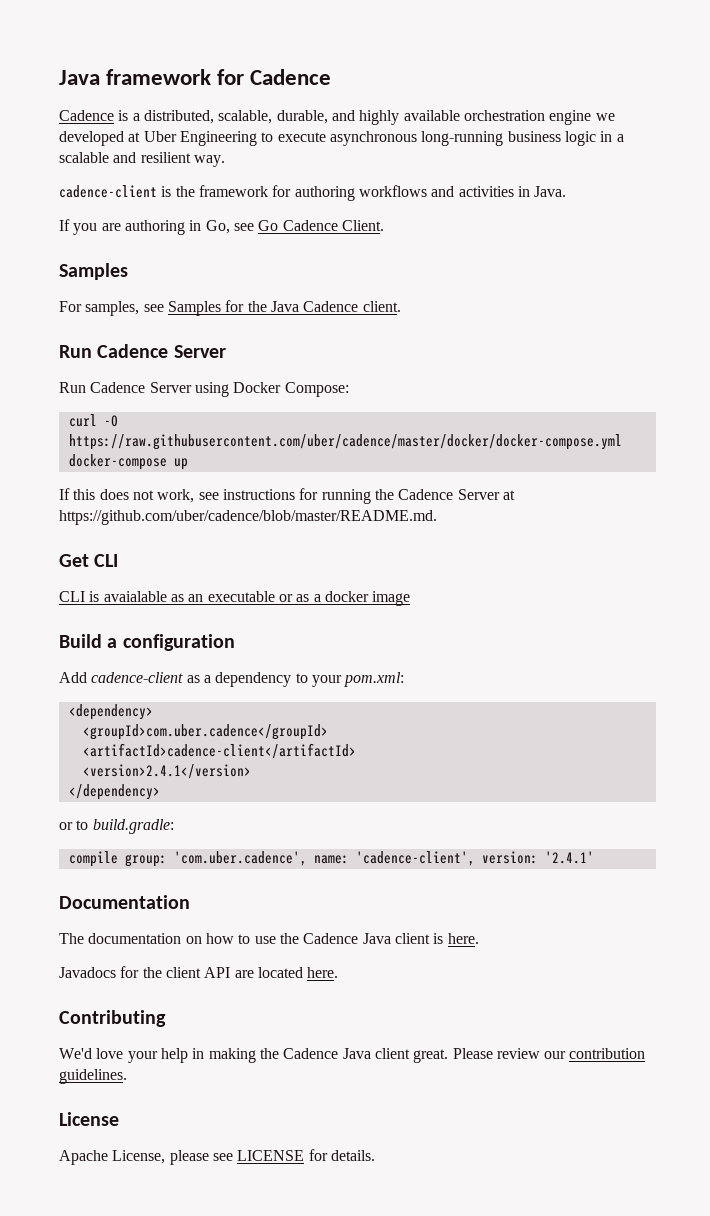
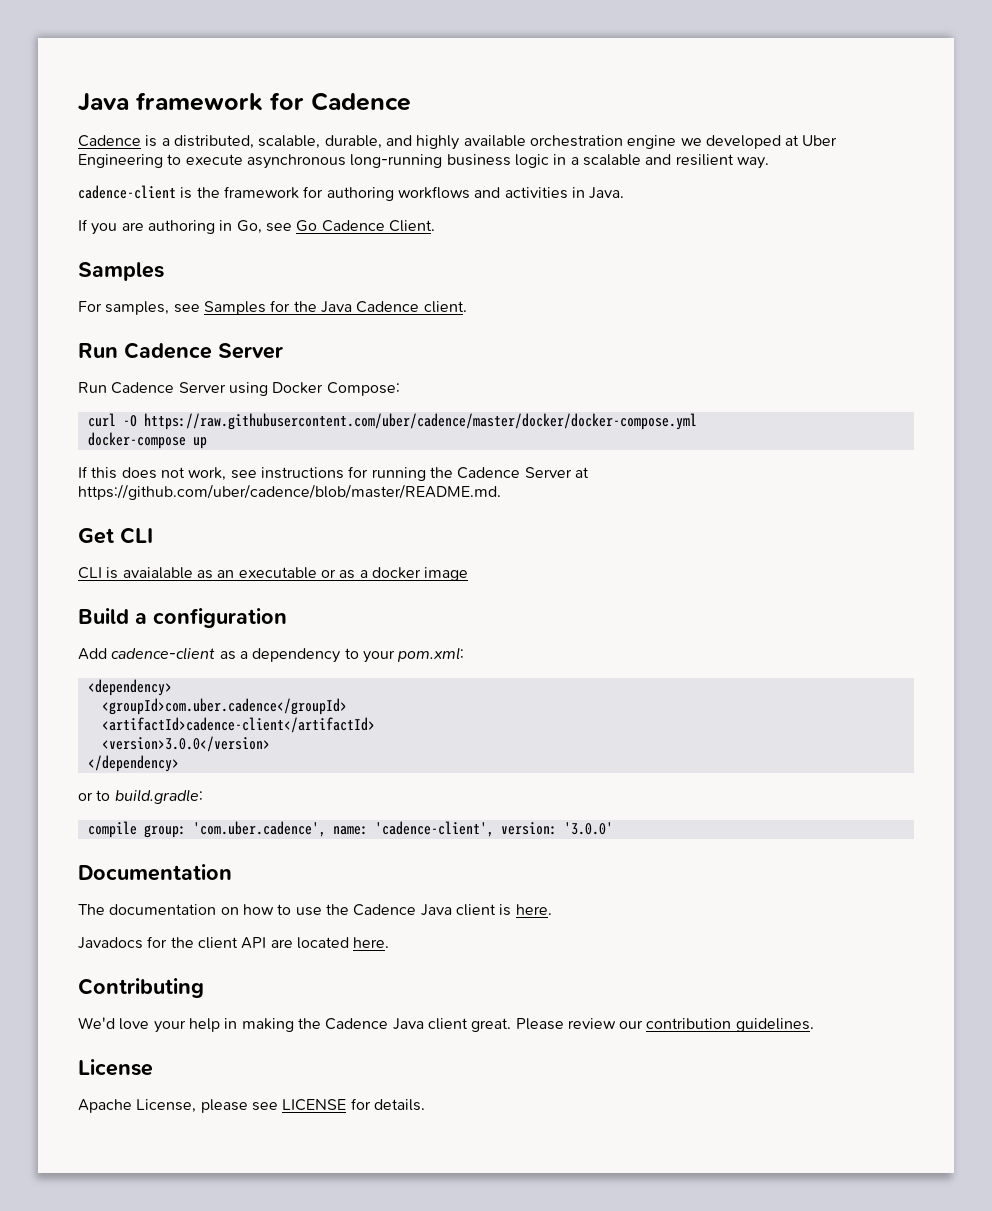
- <version>2.4.1</version>
+ <version>3.0.0</version>
- compile group: 'com.uber.cadence', name: 'cadence-client', version: '2.4.1'
+ compile group: 'com.uber.cadence', name: 'cadence-client', version: '3.0.0'

